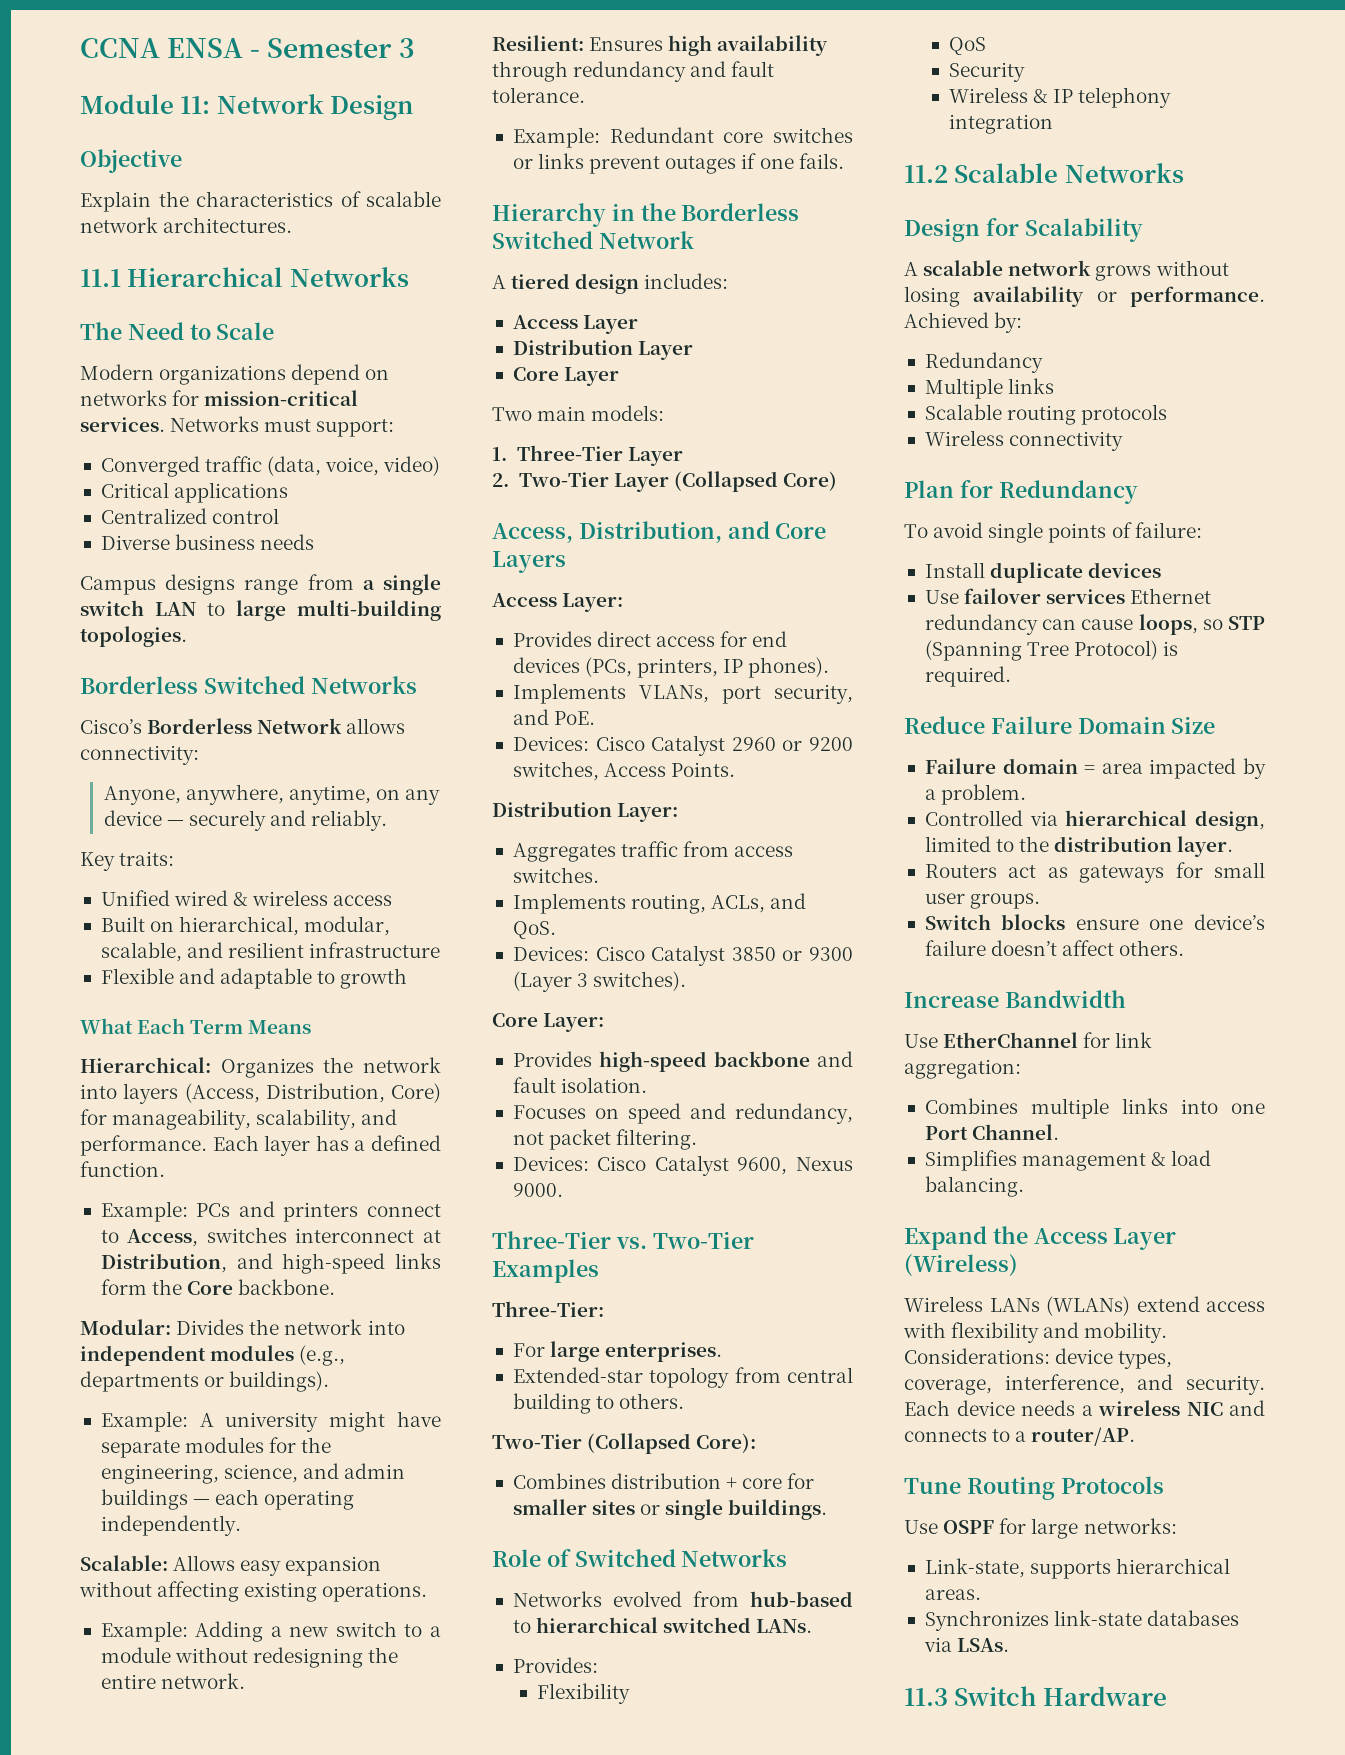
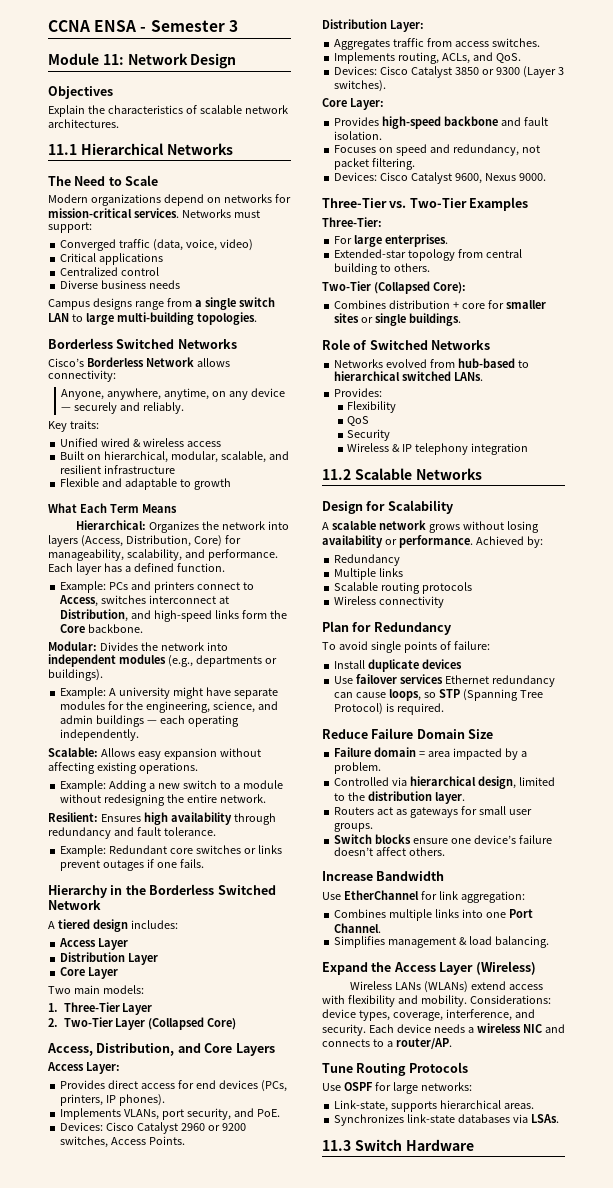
- Objective
+ Objectives

